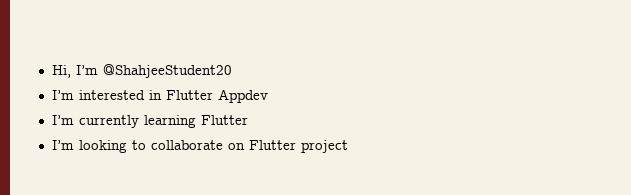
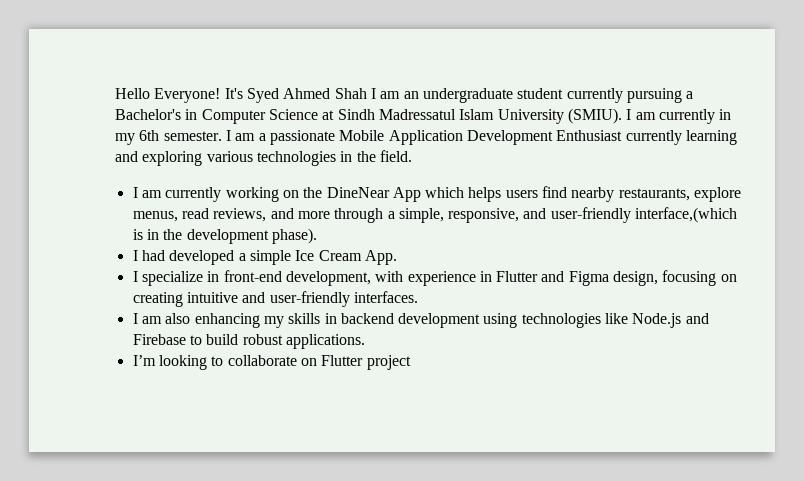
- Hi, I’m @ShahjeeStudent20
- I’m interested in Flutter Appdev
- I’m currently learning Flutter
+ Hello Everyone! It's Syed Ahmed Shah I am an undergraduate student currently pursuing a Bachelor's in Computer Science at Sindh Madressatul Islam University (SMIU). I am currently in my 6th semester. I am a passionate Mobile Application Development Enthusiast currently learning and exploring various technologies in the field.
+ I am currently working on the DineNear App which helps users find nearby restaurants, explore menus, read reviews, and more through a simple, responsive, and user-friendly interface,(which is in the development phase).
+ I had developed a simple Ice Cream App.
+ I specialize in front-end development, with experience in Flutter and Figma design, focusing on creating intuitive and user-friendly interfaces.
+ I am also enhancing my skills in backend development using technologies like Node.js and Firebase to build robust applications.

